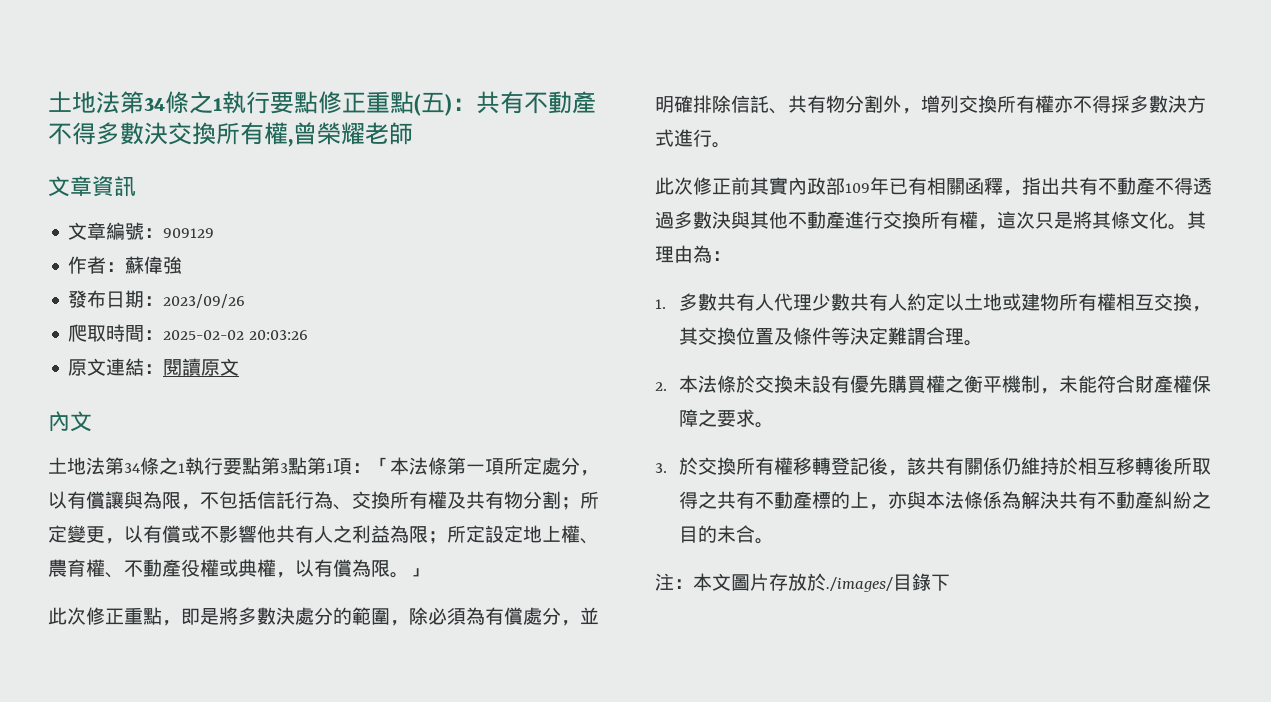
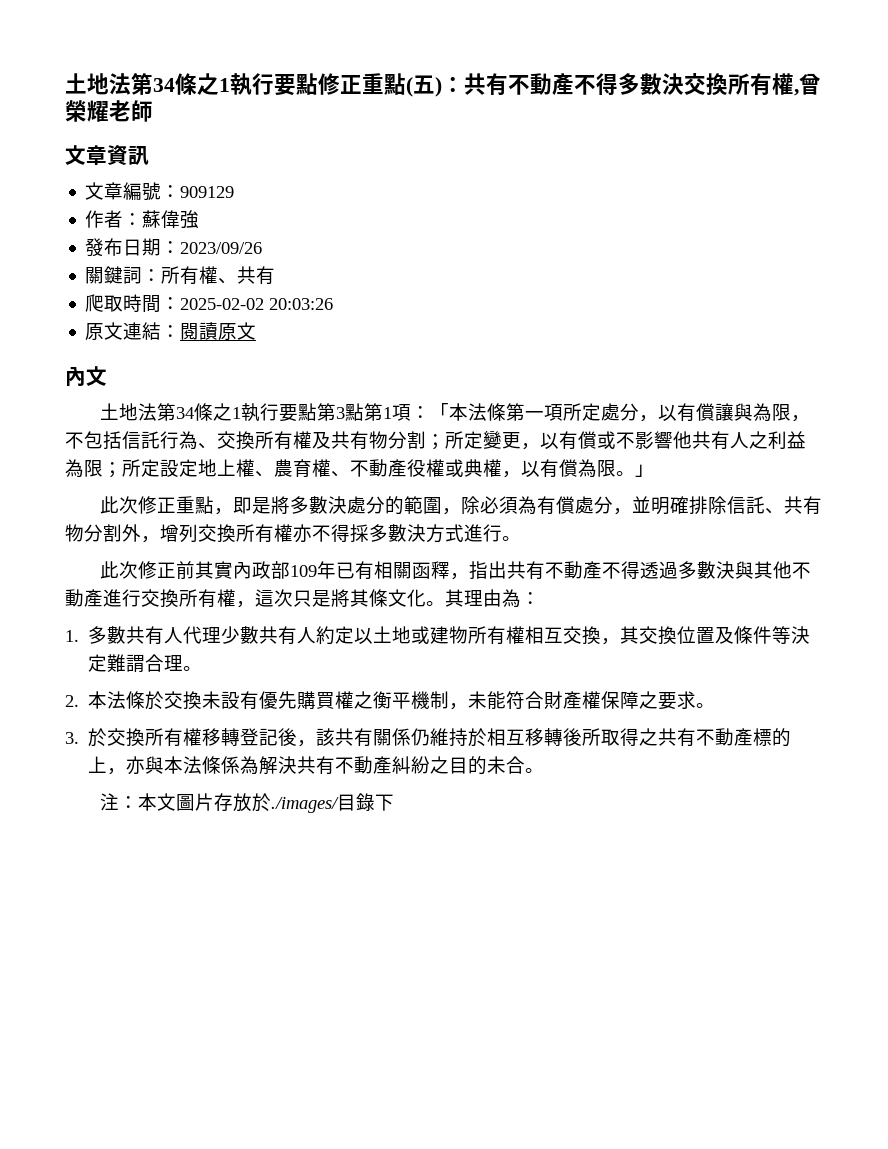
+ 關鍵詞：所有權、共有

